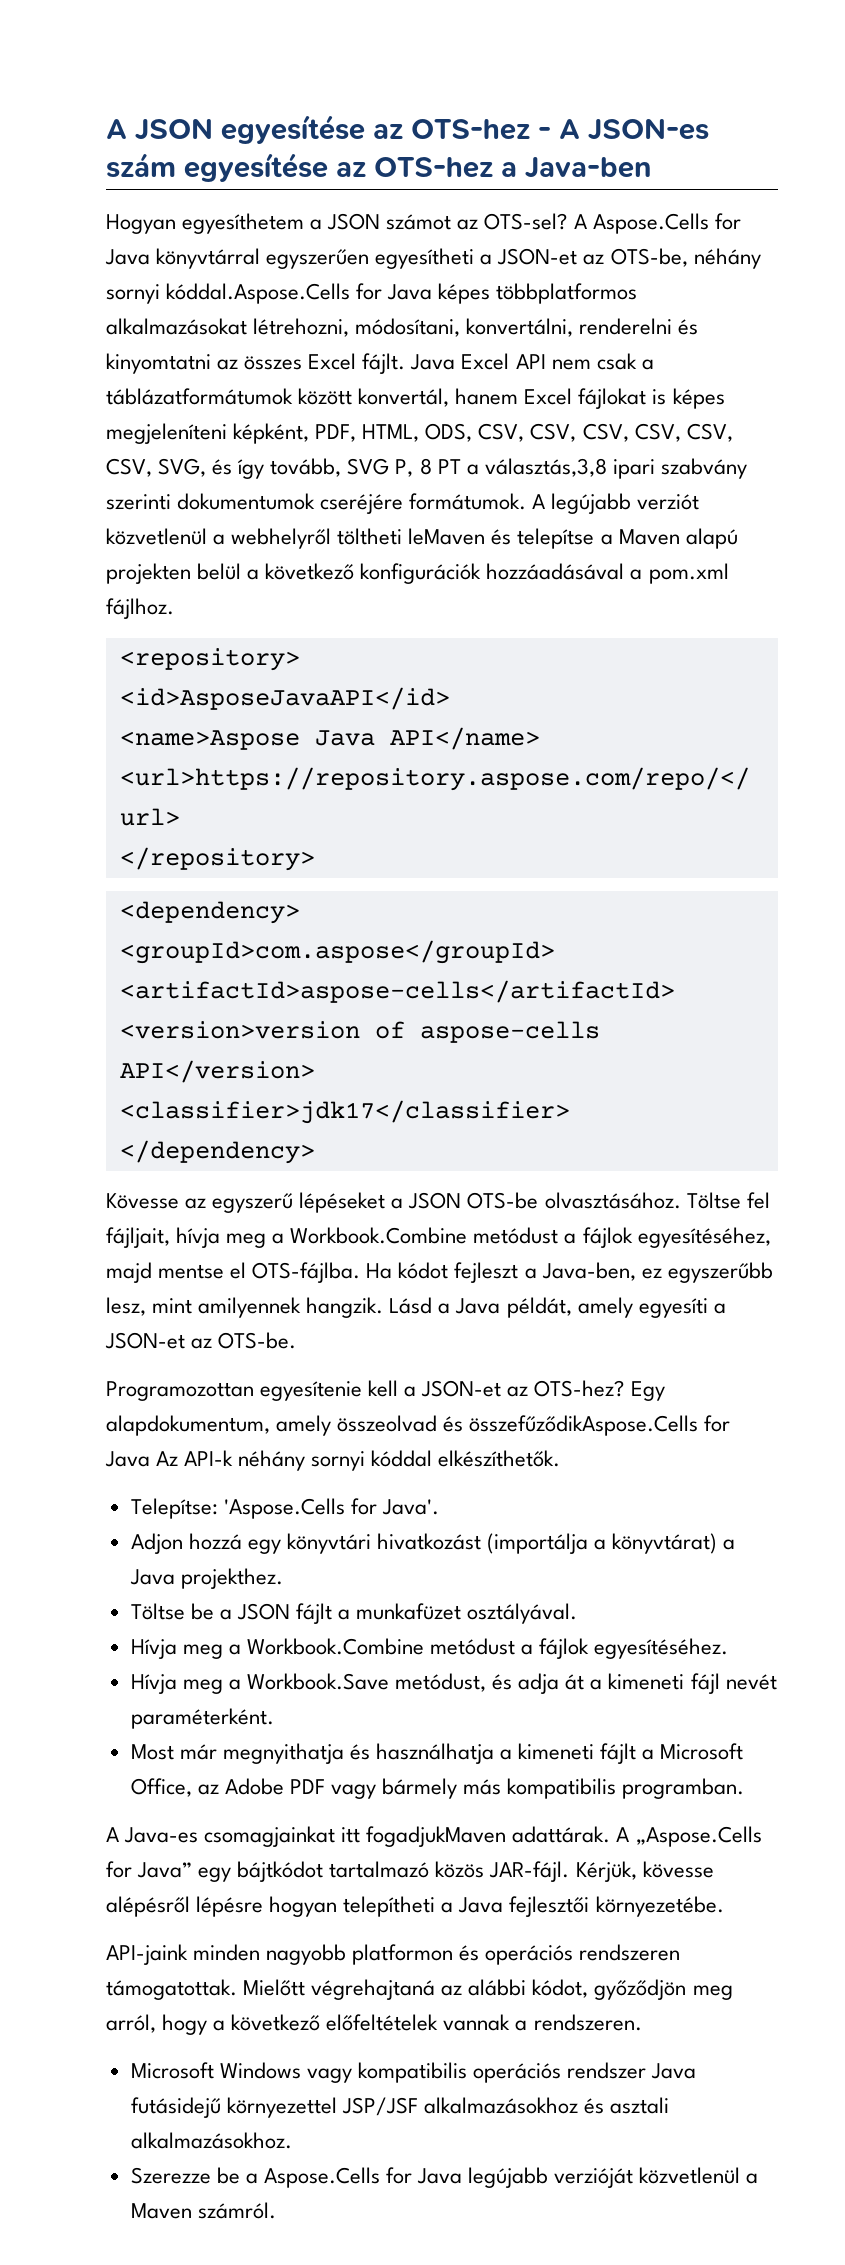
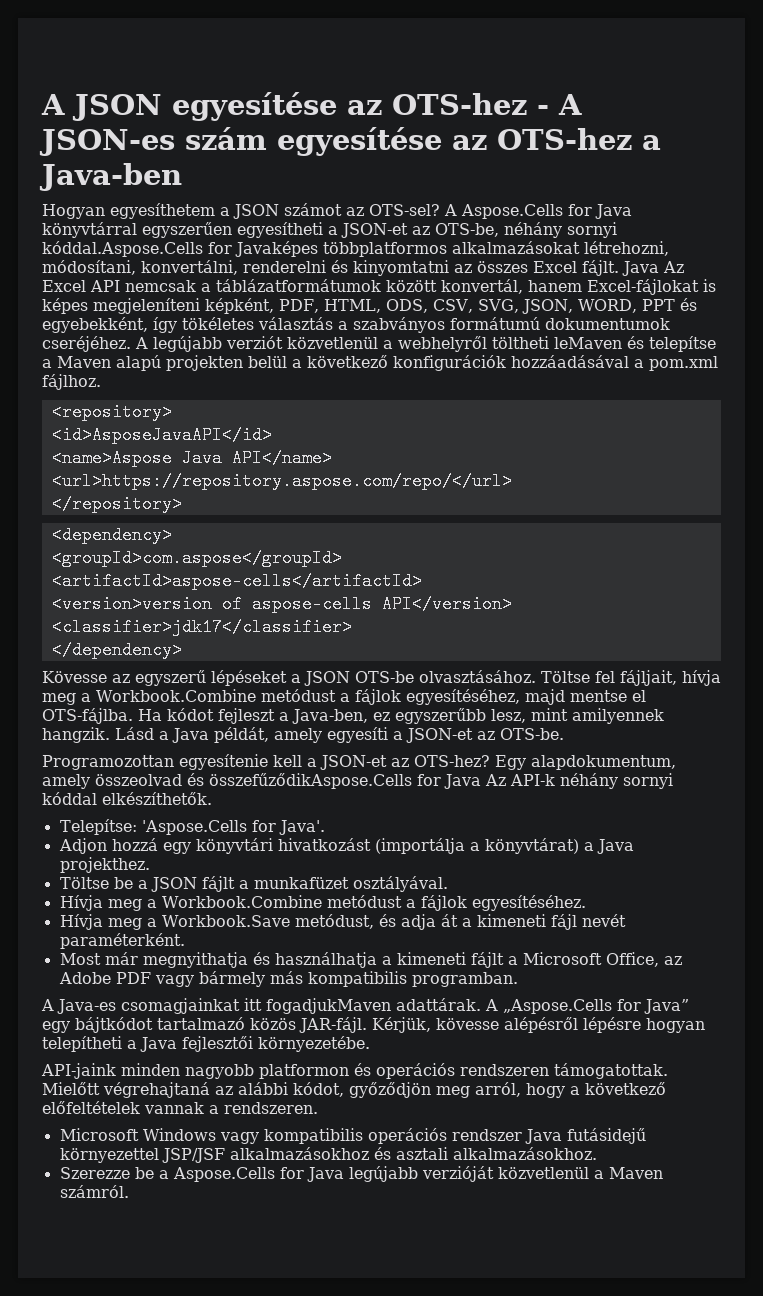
- A Aspose.Cells for Java könyvtárral egyszerűen egyesítheti a JSON-et az OTS-be, néhány sornyi kóddal.Aspose.Cells for Java képes többplatformos alkalmazásokat létrehozni, módosítani, konvertálni, renderelni és kinyomtatni az összes Excel fájlt.
+ A Aspose.Cells for Java könyvtárral egyszerűen egyesítheti a JSON-et az OTS-be, néhány sornyi kóddal.Aspose.Cells for Javaképes többplatformos alkalmazásokat létrehozni, módosítani, konvertálni, renderelni és kinyomtatni az összes Excel fájlt.
- Java Excel API nem csak a táblázatformátumok között konvertál, hanem Excel fájlokat is képes megjeleníteni képként, PDF, HTML, ODS, CSV, CSV, CSV, CSV, CSV, CSV, SVG, és így tovább, SVG P, 8 PT a választás,3,8 ipari szabvány szerinti dokumentumok cseréjére formátumok.
+ Java Az Excel API nemcsak a táblázatformátumok között konvertál, hanem Excel-fájlokat is képes megjeleníteni képként, PDF, HTML, ODS, CSV, SVG, JSON, WORD, PPT és egyebekként, így tökéletes választás a szabványos formátumú dokumentumok cseréjéhez.

